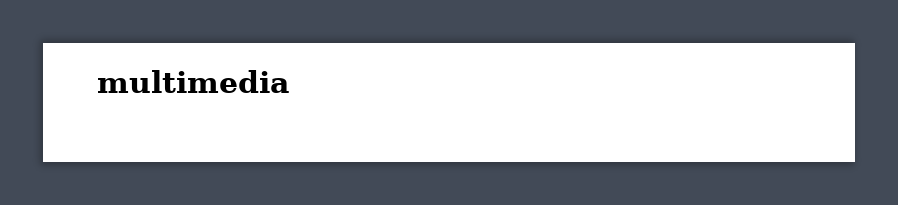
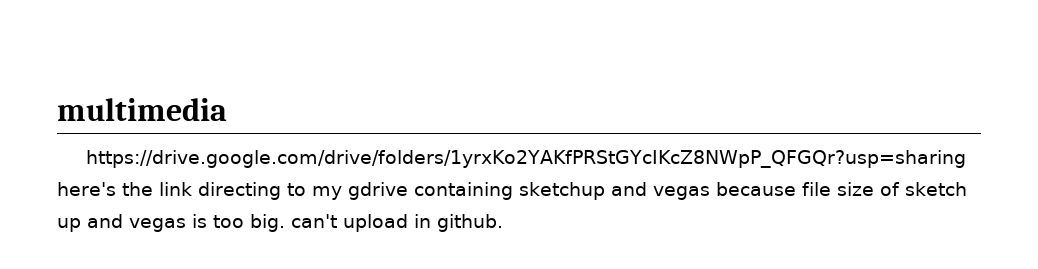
+ https://drive.google.com/drive/folders/1yrxKo2YAKfPRStGYcIKcZ8NWpP_QFGQr?usp=sharing here's the link directing to my gdrive containing sketchup and vegas because file size of sketch up and vegas is too big. can't upload in github.

